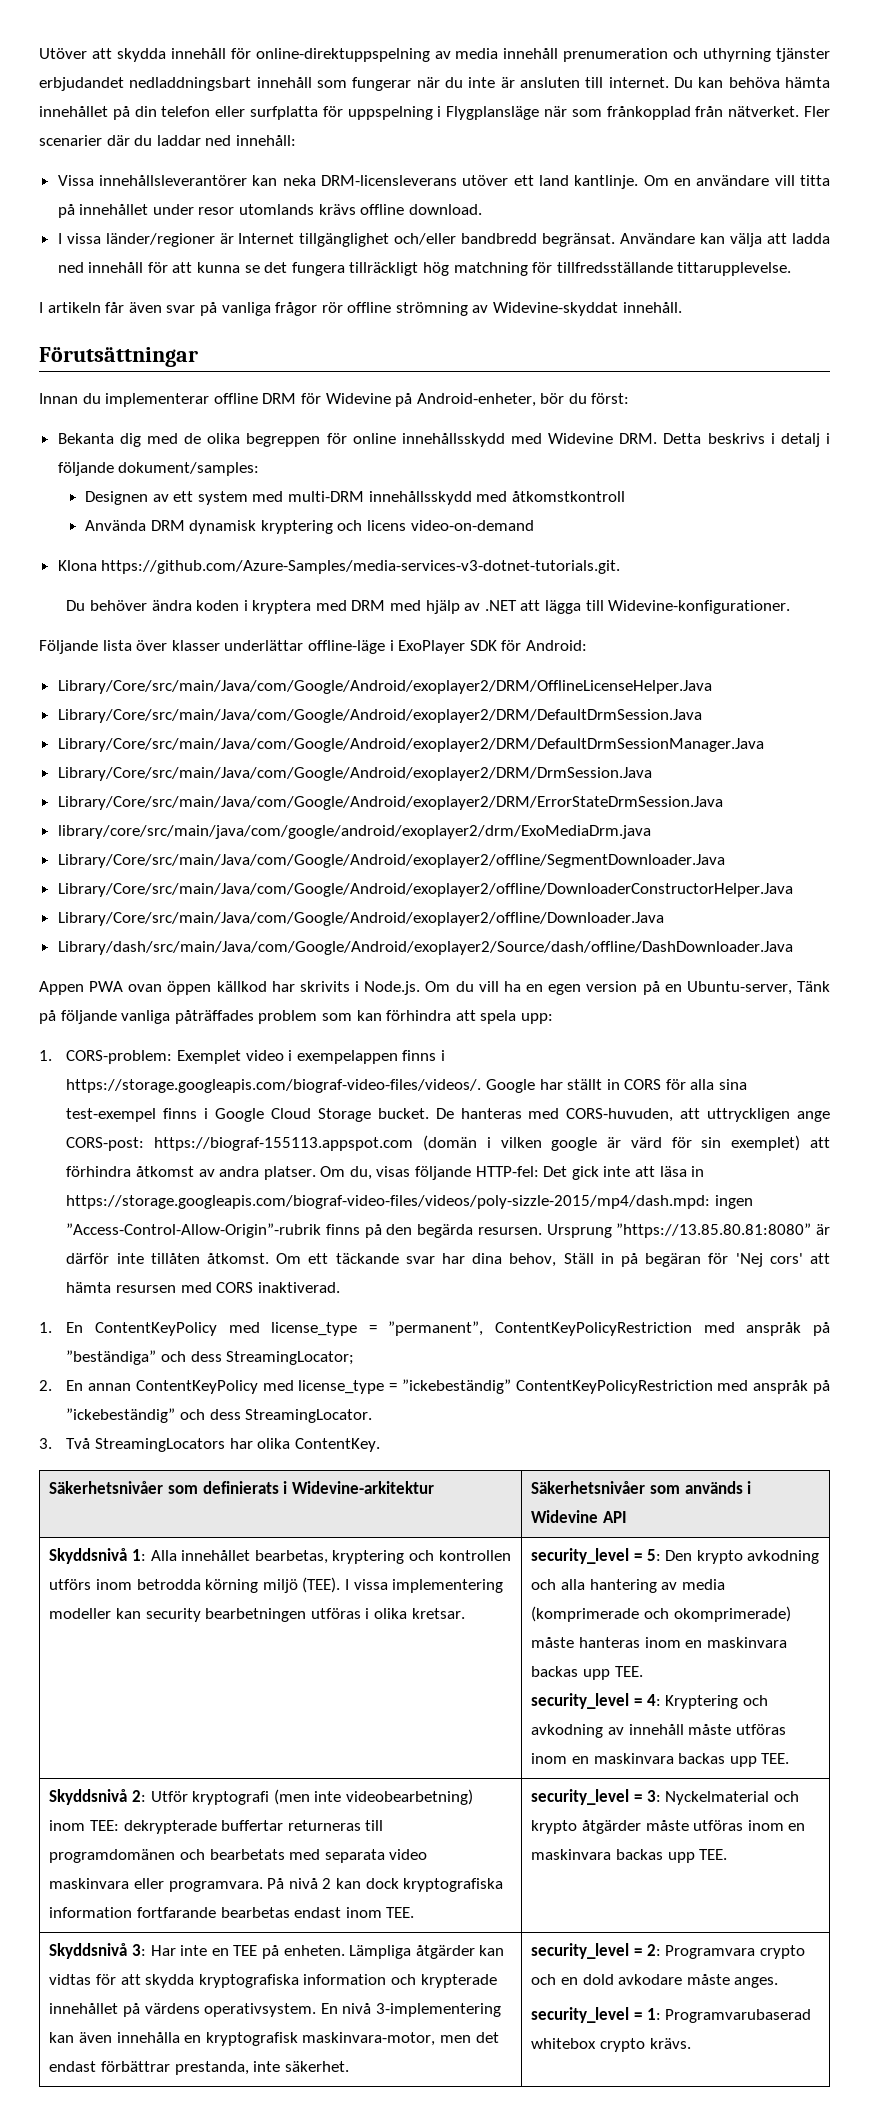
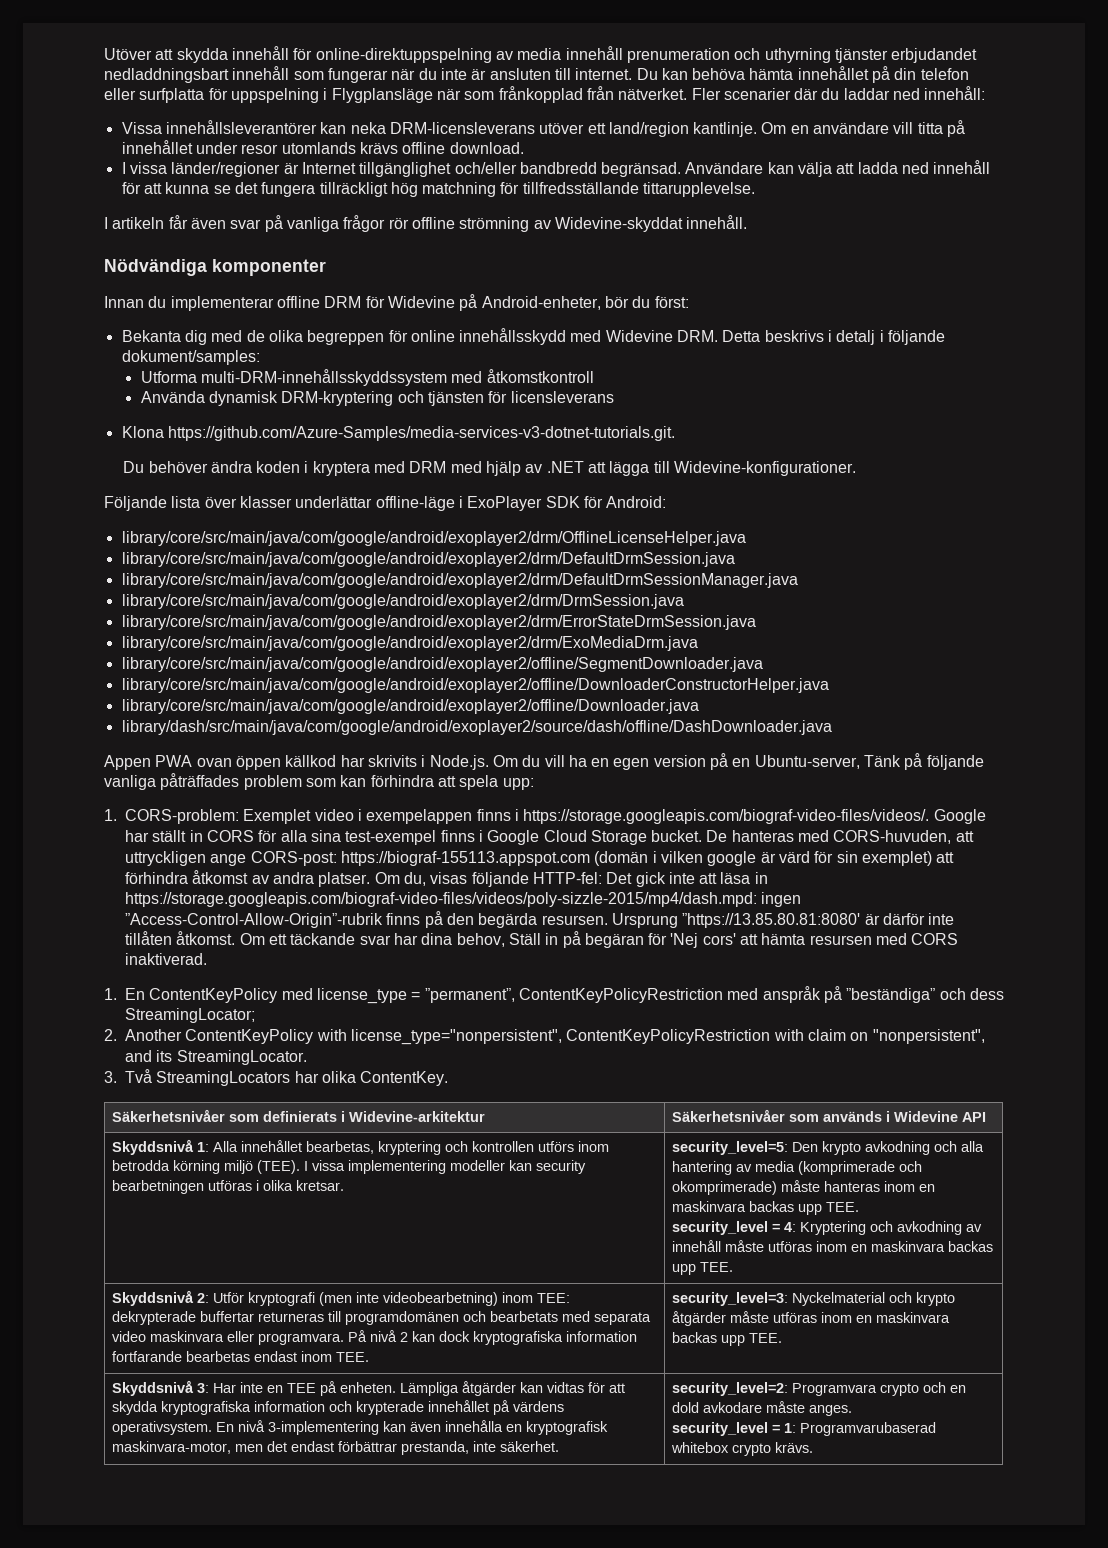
- Vissa innehållsleverantörer kan neka DRM-licensleverans utöver ett land kantlinje.
+ Vissa innehållsleverantörer kan neka DRM-licensleverans utöver ett land/region kantlinje.
- I vissa länder/regioner är Internet tillgänglighet och/eller bandbredd begränsat.
+ I vissa länder/regioner är Internet tillgänglighet och/eller bandbredd begränsad.
- Förutsättningar
+ Nödvändiga komponenter
- Designen av ett system med multi-DRM innehållsskydd med åtkomstkontroll
- Använda DRM dynamisk kryptering och licens video-on-demand
+ Utforma multi-DRM-innehållsskyddssystem med åtkomstkontroll
+ Använda dynamisk DRM-kryptering och tjänsten för licensleverans
- Library/Core/src/main/Java/com/Google/Android/exoplayer2/DRM/OfflineLicenseHelper.Java
- Library/Core/src/main/Java/com/Google/Android/exoplayer2/DRM/DefaultDrmSession.Java
- Library/Core/src/main/Java/com/Google/Android/exoplayer2/DRM/DefaultDrmSessionManager.Java
- Library/Core/src/main/Java/com/Google/Android/exoplayer2/DRM/DrmSession.Java
- Library/Core/src/main/Java/com/Google/Android/exoplayer2/DRM/ErrorStateDrmSession.Java
+ library/core/src/main/java/com/google/android/exoplayer2/drm/OfflineLicenseHelper.java
+ library/core/src/main/java/com/google/android/exoplayer2/drm/DefaultDrmSession.java
+ library/core/src/main/java/com/google/android/exoplayer2/drm/DefaultDrmSessionManager.java
+ library/core/src/main/java/com/google/android/exoplayer2/drm/DrmSession.java
+ library/core/src/main/java/com/google/android/exoplayer2/drm/ErrorStateDrmSession.java
  library/core/src/main/java/com/google/android/exoplayer2/drm/ExoMediaDrm.java
- Library/Core/src/main/Java/com/Google/Android/exoplayer2/offline/SegmentDownloader.Java
- Library/Core/src/main/Java/com/Google/Android/exoplayer2/offline/DownloaderConstructorHelper.Java
- Library/Core/src/main/Java/com/Google/Android/exoplayer2/offline/Downloader.Java
- Library/dash/src/main/Java/com/Google/Android/exoplayer2/Source/dash/offline/DashDownloader.Java
+ library/core/src/main/java/com/google/android/exoplayer2/offline/SegmentDownloader.java
+ library/core/src/main/java/com/google/android/exoplayer2/offline/DownloaderConstructorHelper.java
+ library/core/src/main/java/com/google/android/exoplayer2/offline/Downloader.java
+ library/dash/src/main/java/com/google/android/exoplayer2/source/dash/offline/DashDownloader.java
- Ursprung ”https://13.85.80.81:8080” är därför inte tillåten åtkomst.
+ Ursprung ”https://13.85.80.81:8080' är därför inte tillåten åtkomst.
- 2. En annan ContentKeyPolicy med license_type = ”ickebeständig” ContentKeyPolicyRestriction med anspråk på ”ickebeständig” och dess StreamingLocator.
+ 2. Another ContentKeyPolicy with license_type="nonpersistent", ContentKeyPolicyRestriction with claim on "nonpersistent", and its StreamingLocator.
- security_level = 5: Den krypto avkodning och alla hantering av media (komprimerade och okomprimerade) måste hanteras inom en maskinvara backas upp TEE.
+ security_level=5: Den krypto avkodning och alla hantering av media (komprimerade och okomprimerade) måste hanteras inom en maskinvara backas upp TEE.
- security_level = 3: Nyckelmaterial och krypto åtgärder måste utföras inom en maskinvara backas upp TEE.
+ security_level=3: Nyckelmaterial och krypto åtgärder måste utföras inom en maskinvara backas upp TEE.
- security_level = 2: Programvara crypto och en dold avkodare måste anges.
+ security_level=2: Programvara crypto och en dold avkodare måste anges.

